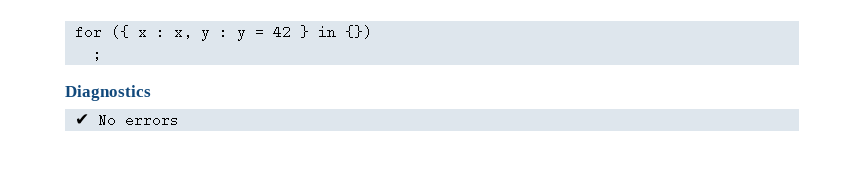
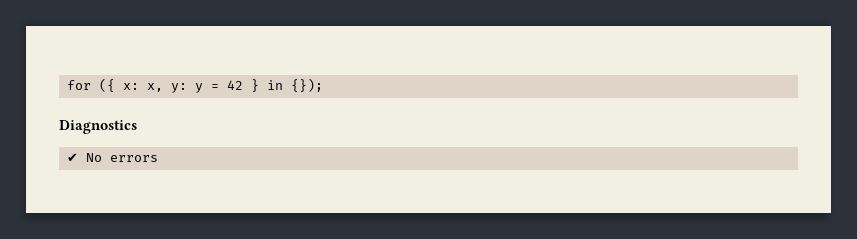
- for ({ x : x, y : y = 42 } in {})
- ;
+ for ({ x: x, y: y = 42 } in {});

